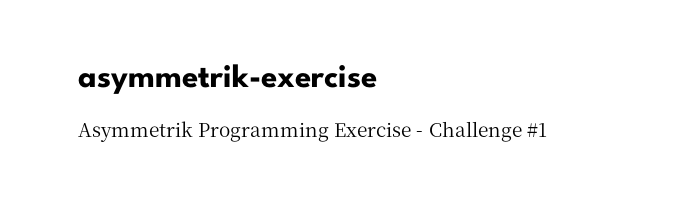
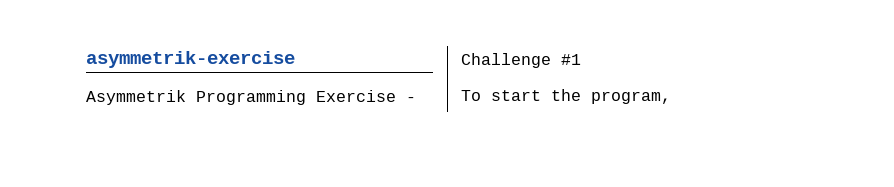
+ To start the program,

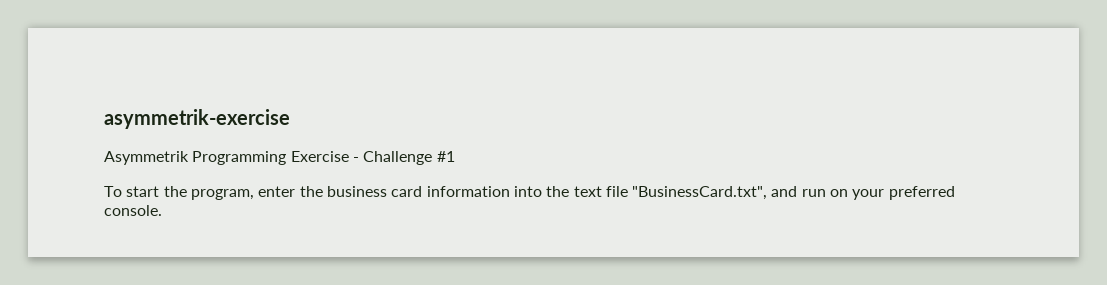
- To start the program,
+ To start the program, enter the business card information into the text file "BusinessCard.txt", and run on your preferred console.

